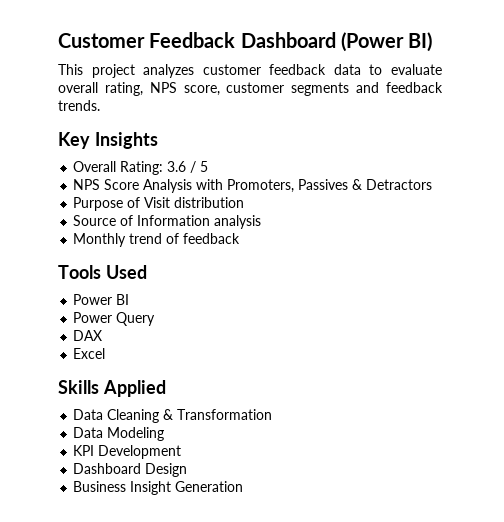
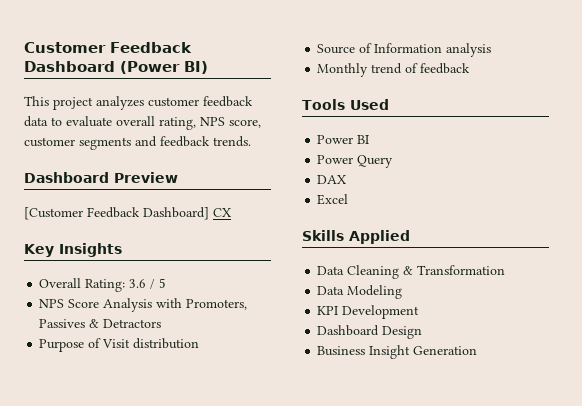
+ Dashboard Preview
+ [Customer Feedback Dashboard] CX

